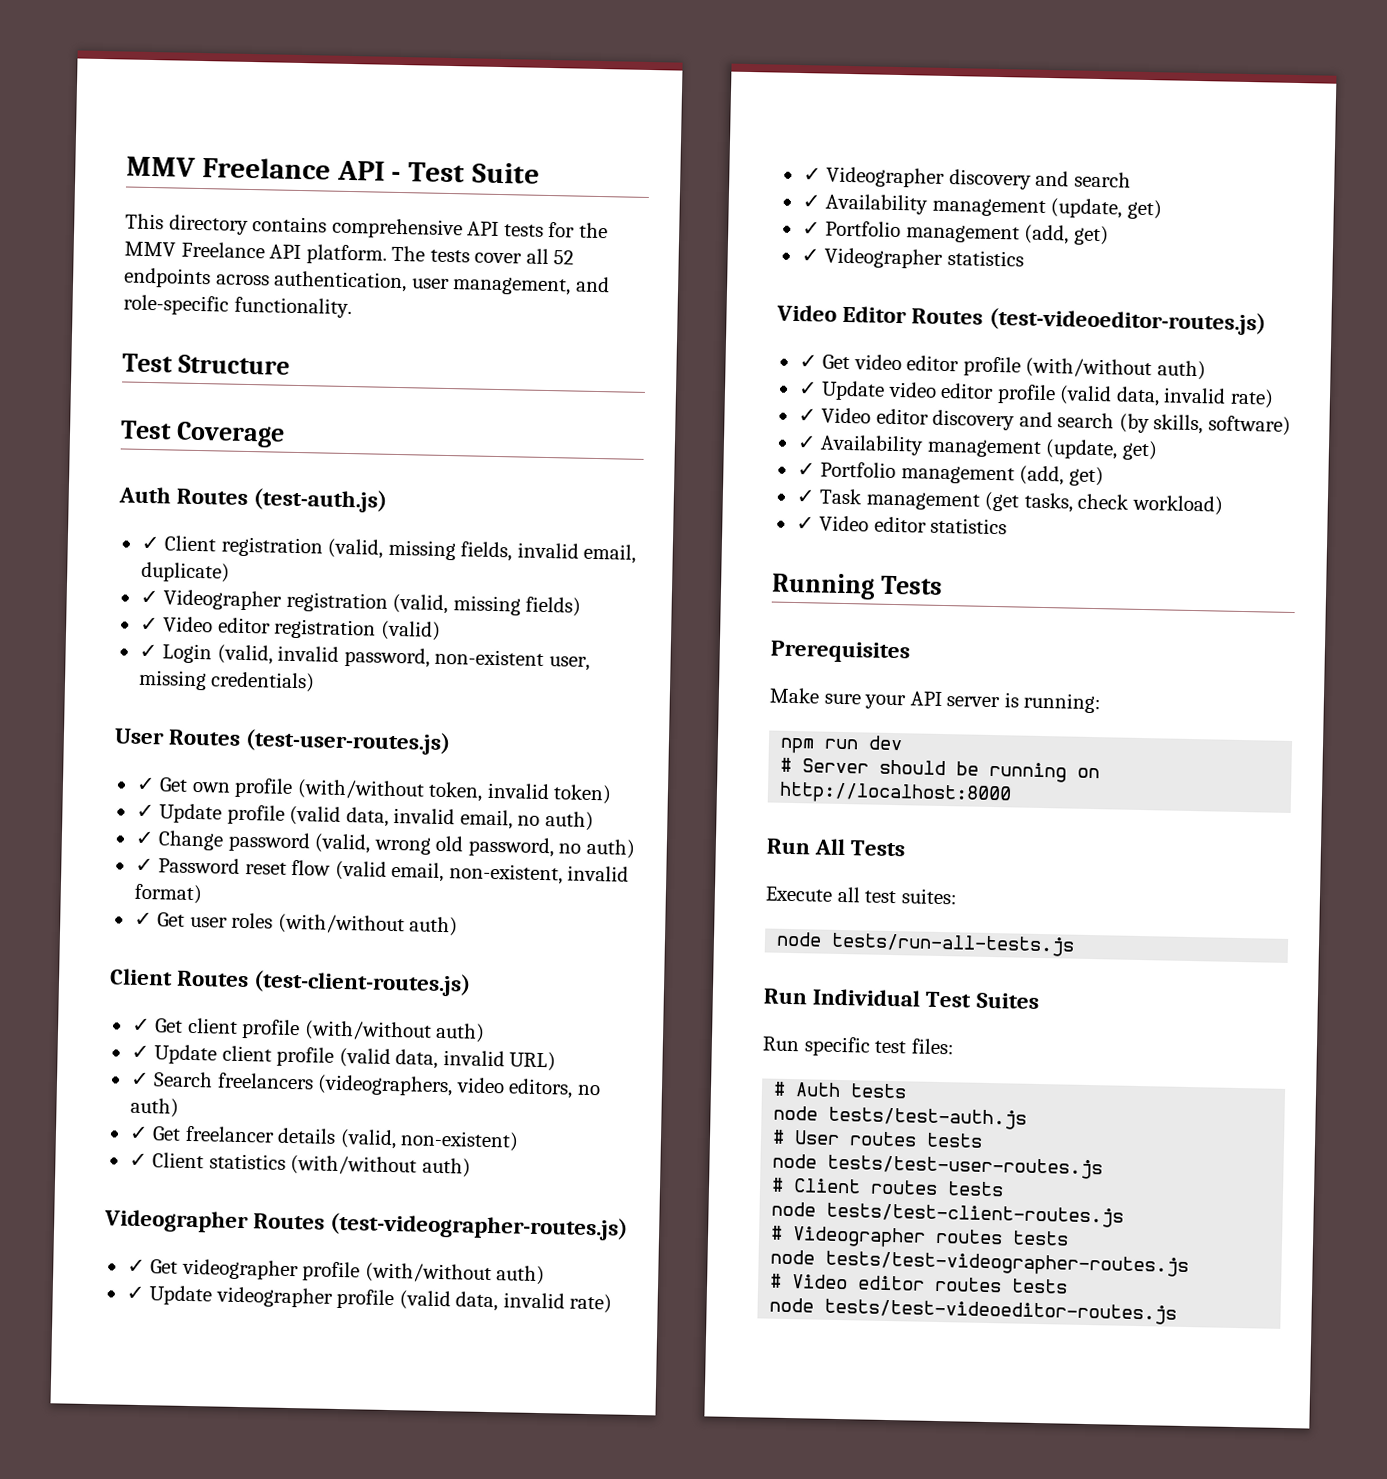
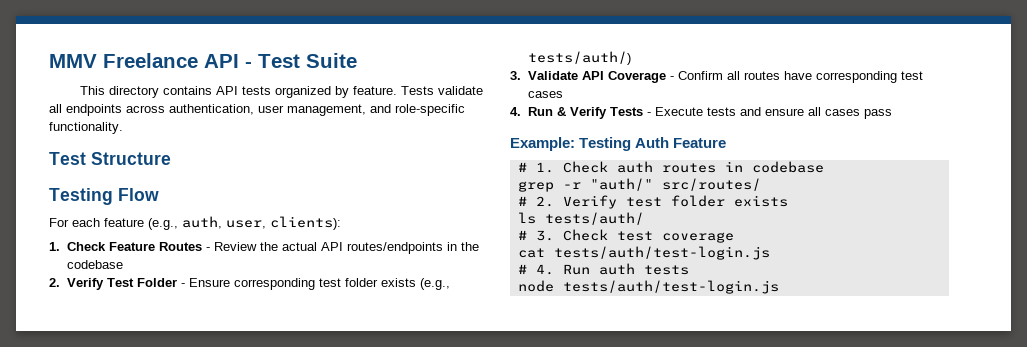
- This directory contains comprehensive API tests for the MMV Freelance API platform. The tests cover all 52 endpoints across authentication, user management, and role-specific functionality.
+ This directory contains API tests organized by feature. Tests validate all endpoints across authentication, user management, and role-specific functionality.
- Test Coverage
- Auth Routes (test-auth.js)
- ✓ Client registration (valid, missing fields, invalid email, duplicate)
- ✓ Videographer registration (valid, missing fields)
- ✓ Video editor registration (valid)
- ✓ Login (valid, invalid password, non-existent user, missing credentials)
- User Routes (test-user-routes.js)
- ✓ Get own profile (with/without token, invalid token)
- ✓ Update profile (valid data, invalid email, no auth)
- ✓ Change password (valid, wrong old password, no auth)
- ✓ Password reset flow (valid email, non-existent, invalid format)
- ✓ Get user roles (with/without auth)
- Client Routes (test-client-routes.js)
- ✓ Get client profile (with/without auth)
- ✓ Update client profile (valid data, invalid URL)
- ✓ Search freelancers (videographers, video editors, no auth)
- ✓ Get freelancer details (valid, non-existent)
- ✓ Client statistics (with/without auth)
- Videographer Routes (test-videographer-routes.js)
- ✓ Get videographer profile (with/without auth)
- ✓ Update videographer profile (valid data, invalid rate)
- ✓ Videographer discovery and search
- ✓ Availability management (update, get)
- ✓ Portfolio management (add, get)
- ✓ Videographer statistics
- Video Editor Routes (test-videoeditor-routes.js)
- ✓ Get video editor profile (with/without auth)
- ✓ Update video editor profile (valid data, invalid rate)
- ✓ Video editor discovery and search (by skills, software)
- ✓ Availability management (update, get)
- ✓ Portfolio management (add, get)
- ✓ Task management (get tasks, check workload)
- ✓ Video editor statistics
- Running Tests
- Prerequisites
- Make sure your API server is running:
- npm run dev
- # Server should be running on http://localhost:8000
- Run All Tests
- Execute all test suites:
- node tests/run-all-tests.js
- Run Individual Test Suites
- Run specific test files:
- # Auth tests
- node tests/test-auth.js
- # User routes tests
- node tests/test-user-routes.js
- # Client routes tests
- node tests/test-client-routes.js
- # Videographer routes tests
- node tests/test-videographer-routes.js
- # Video editor routes tests
- node tests/test-videoeditor-routes.js
+ Testing Flow
+ For each feature (e.g., auth, user, clients):
+ 1. Check Feature Routes - Review the actual API routes/endpoints in the codebase
+ 2. Verify Test Folder - Ensure corresponding test folder exists (e.g., tests/auth/)
+ 3. Validate API Coverage - Confirm all routes have corresponding test cases
+ 4. Run & Verify Tests - Execute tests and ensure all cases pass
+ Example: Testing Auth Feature
+ # 1. Check auth routes in codebase
+ grep -r "auth/" src/routes/
+ # 2. Verify test folder exists
+ ls tests/auth/
+ # 3. Check test coverage
+ cat tests/auth/test-login.js
+ # 4. Run auth tests
+ node tests/auth/test-login.js

